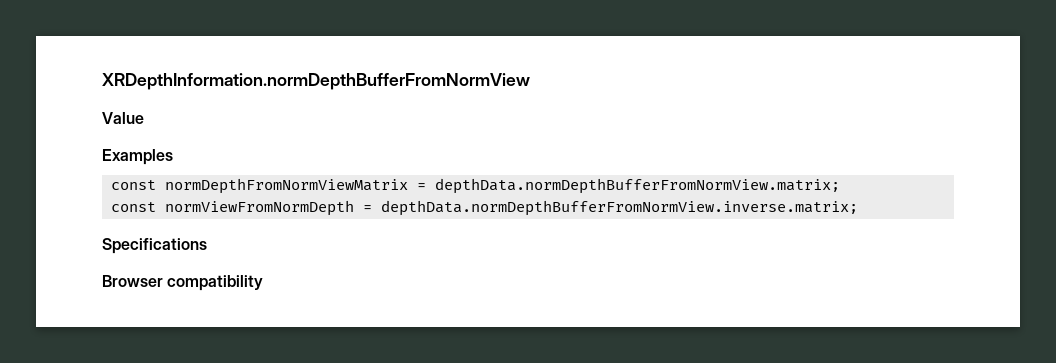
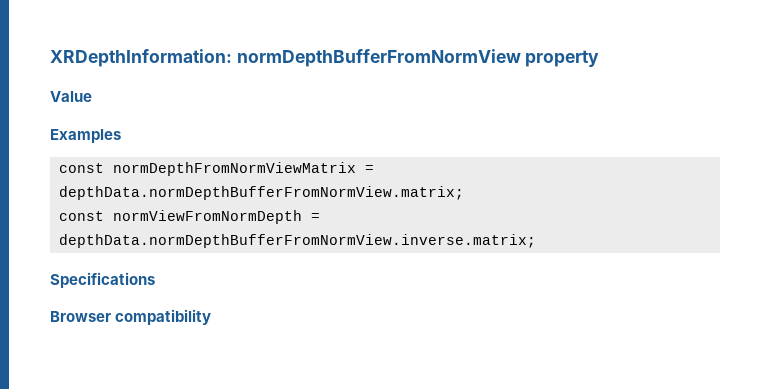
- XRDepthInformation.normDepthBufferFromNormView
+ XRDepthInformation: normDepthBufferFromNormView property

